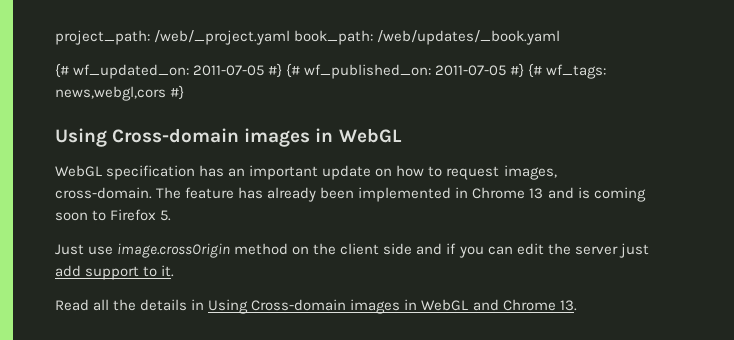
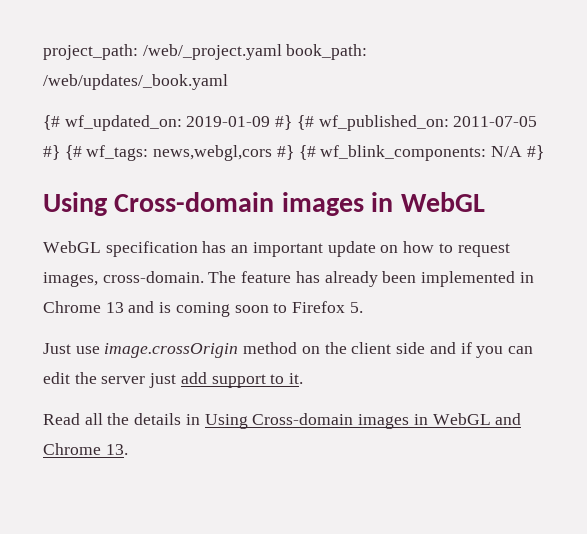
- {# wf_updated_on: 2011-07-05 #} {# wf_published_on: 2011-07-05 #} {# wf_tags: news,webgl,cors #}
+ {# wf_updated_on: 2019-01-09 #} {# wf_published_on: 2011-07-05 #} {# wf_tags: news,webgl,cors #} {# wf_blink_components: N/A #}

